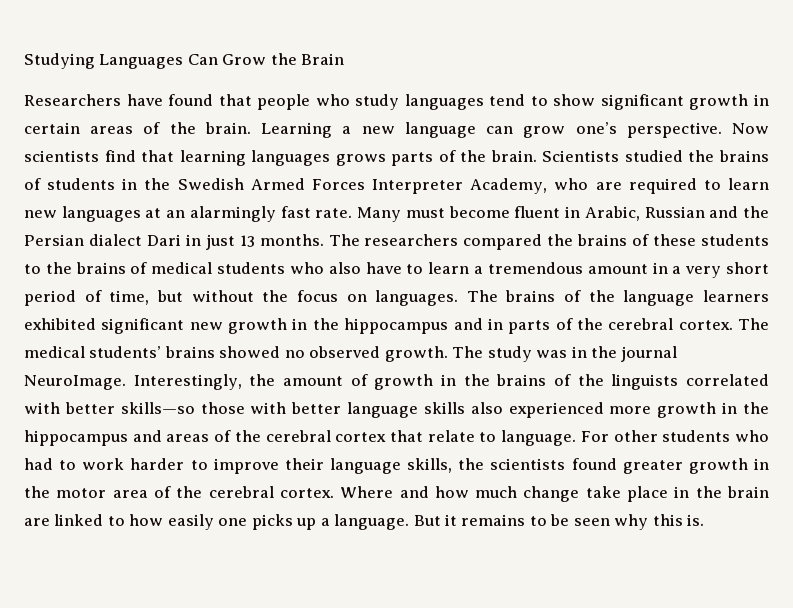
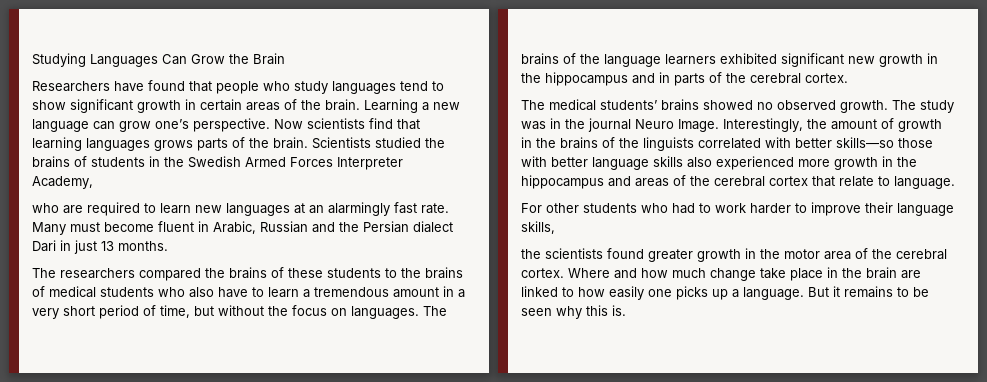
- Scientists studied the brains of students in the Swedish Armed Forces Interpreter Academy, who are required to learn new languages at an alarmingly fast rate.
+ Scientists studied the brains of students in the Swedish Armed Forces Interpreter Academy,
+ who are required to learn new languages at an alarmingly fast rate.
- Many must become fluent in Arabic, Russian and the Persian dialect Dari in just 13 months. The researchers compared the brains of these students to the brains of medical students who also have to learn a tremendous amount in a very short period of time, but without the focus on languages.
+ Many must become fluent in Arabic, Russian and the Persian dialect Dari in just 13 months.
+ The researchers compared the brains of these students to the brains of medical students who also have to learn a tremendous amount in a very short period of time, but without the focus on languages.
- The brains of the language learners exhibited significant new growth in the hippocampus and in parts of the cerebral cortex. The medical students’ brains showed no observed growth.
+ The brains of the language learners exhibited significant new growth in the hippocampus and in parts of the cerebral cortex.
+ The medical students’ brains showed no observed growth.
- The study was in the journal NeuroImage.
+ The study was in the journal Neuro Image.
- Interestingly, the amount of growth in the brains of the linguists correlated with better skills—so those with better language skills also experienced more growth in the hippocampus and areas of the cerebral cortex that relate to language. For other students who had to work harder to improve their language skills, the scientists found greater growth in the motor area of the cerebral cortex.
+ Interestingly, the amount of growth in the brains of the linguists correlated with better skills—so those with better language skills also experienced more growth in the hippocampus and areas of the cerebral cortex that relate to language.
+ For other students who had to work harder to improve their language skills,
+ the scientists found greater growth in the motor area of the cerebral cortex.

